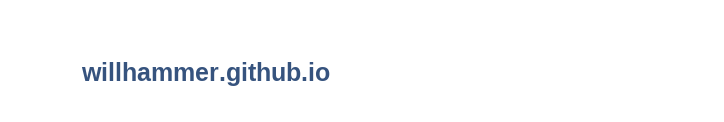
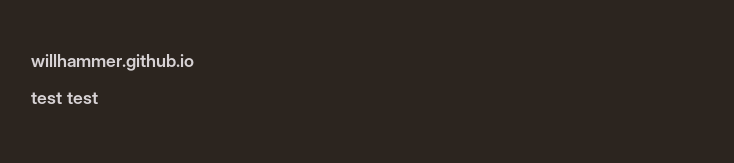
+ test test

